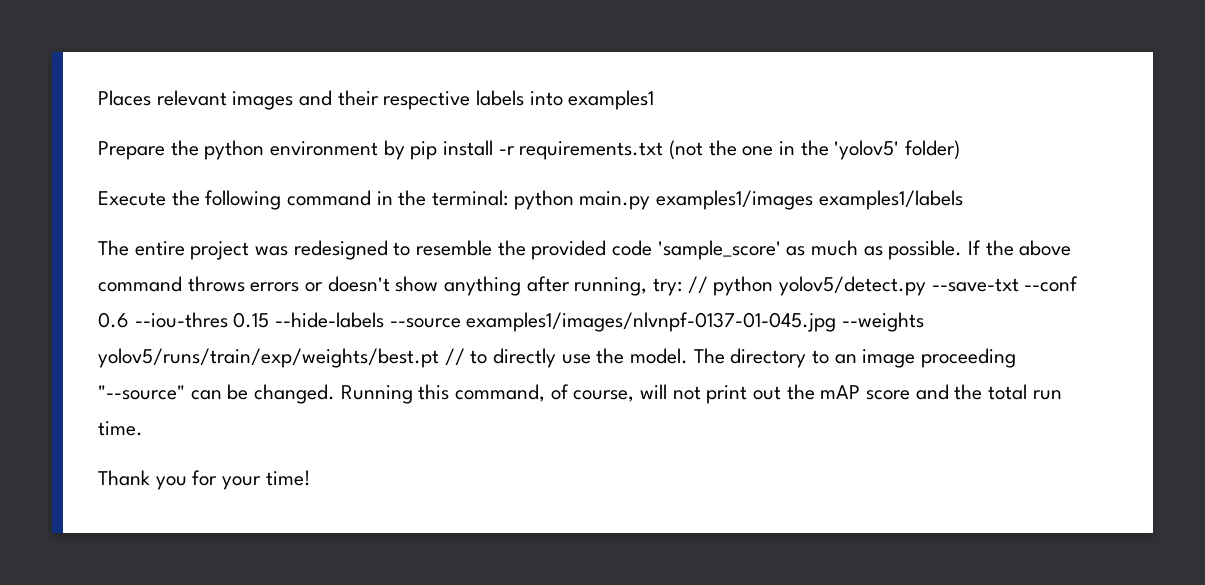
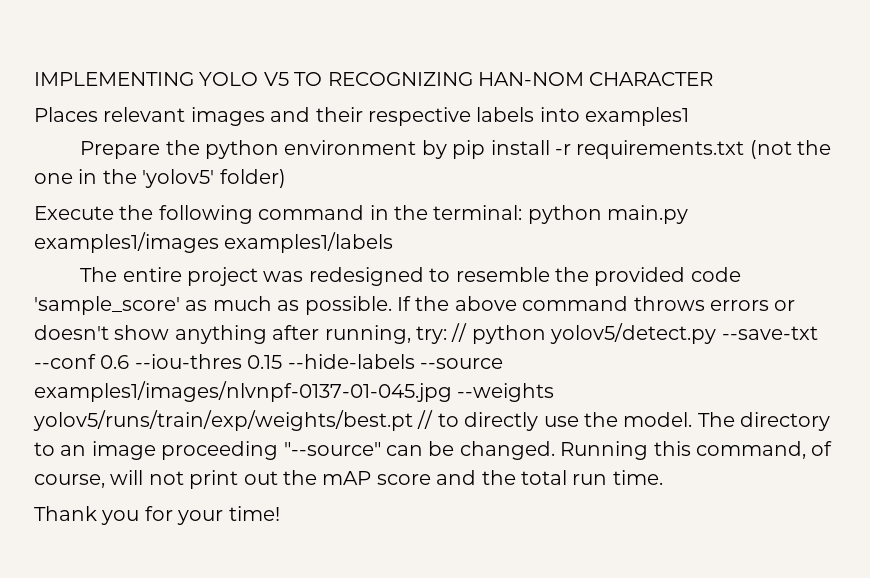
+ IMPLEMENTING YOLO V5 TO RECOGNIZING HAN-NOM CHARACTER

